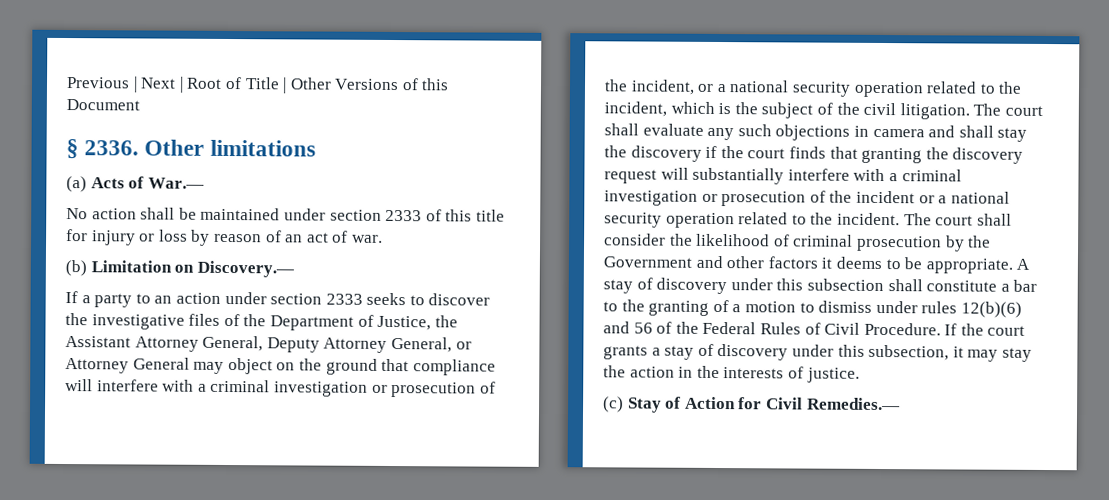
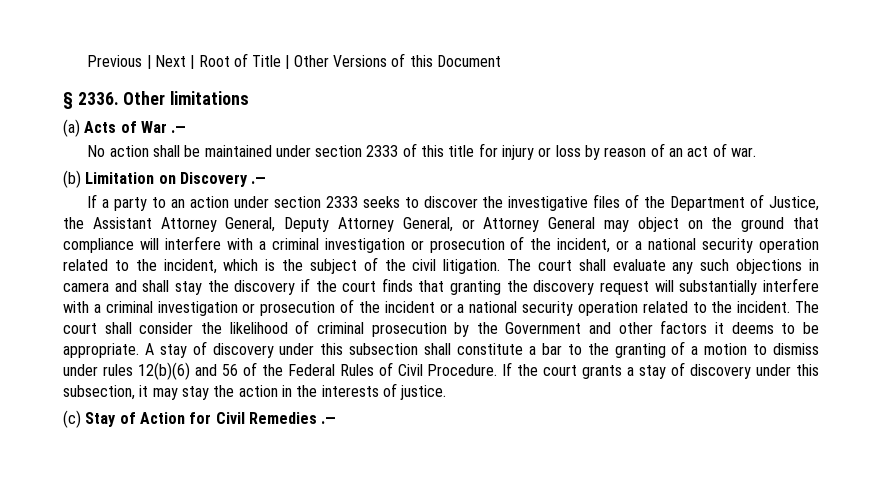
- (a) Acts of War.—
+ (a) Acts of War .—
- (b) Limitation on Discovery.—
+ (b) Limitation on Discovery .—
- (c) Stay of Action for Civil Remedies.—
+ (c) Stay of Action for Civil Remedies .—

